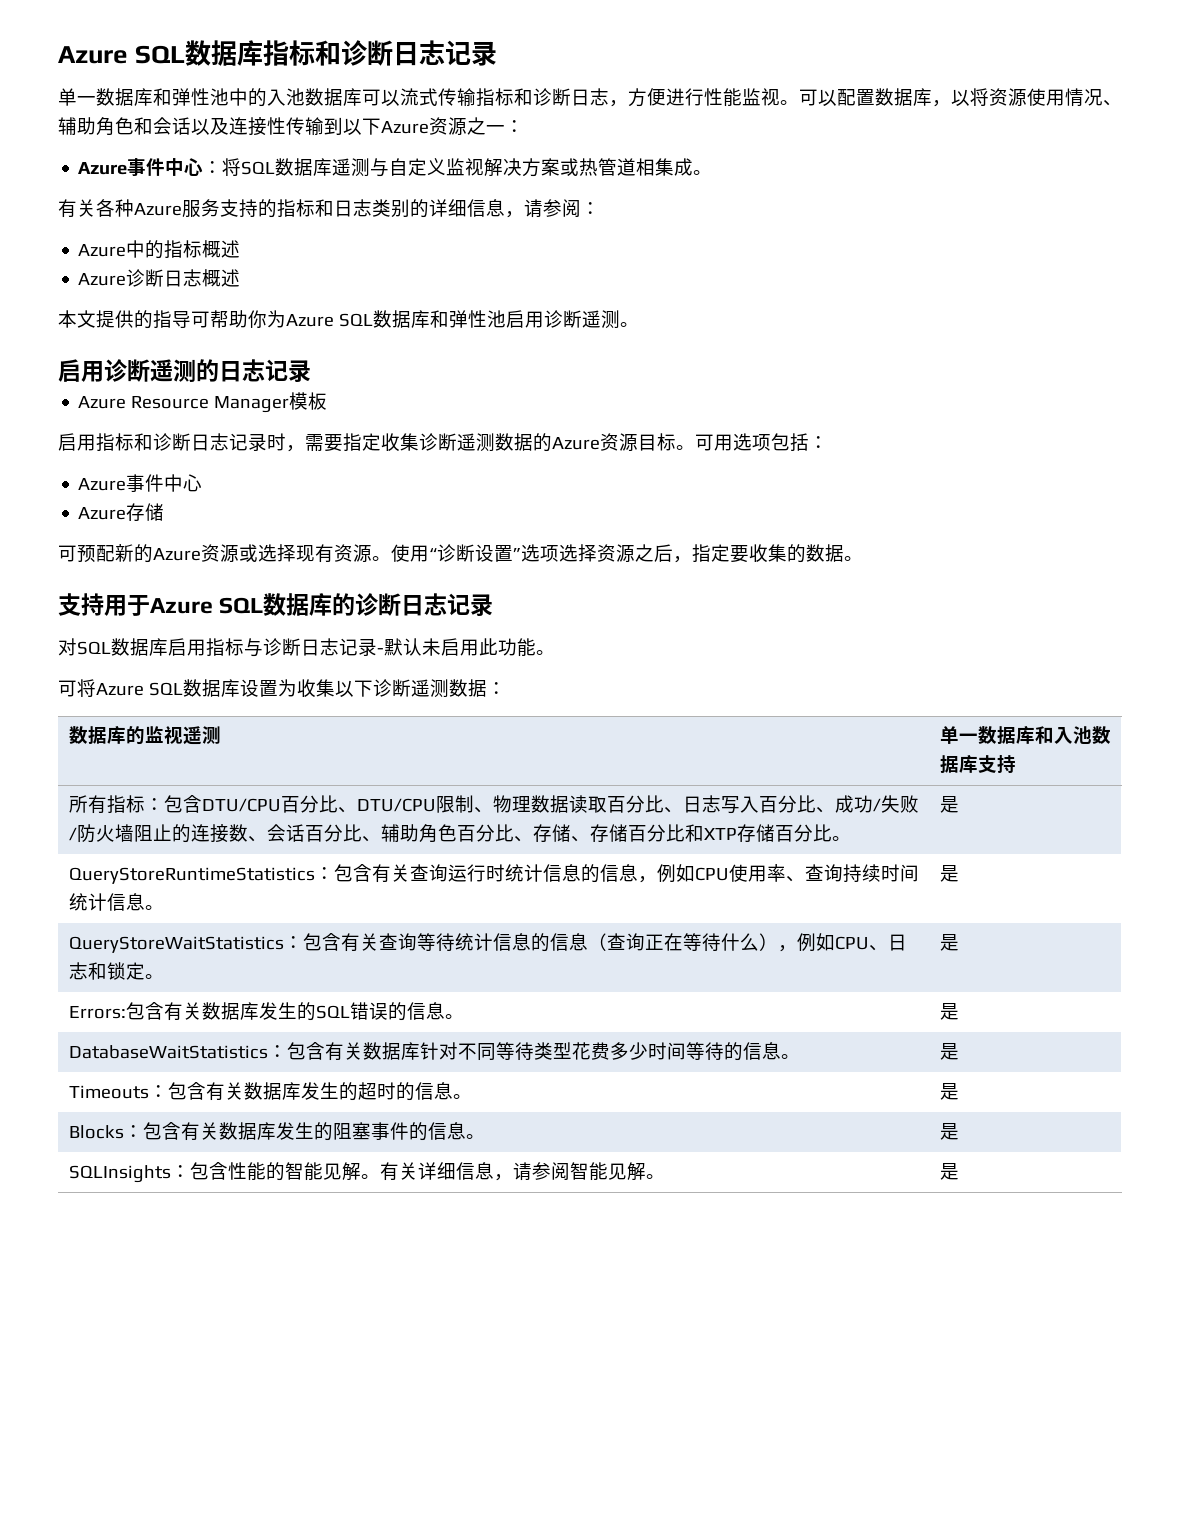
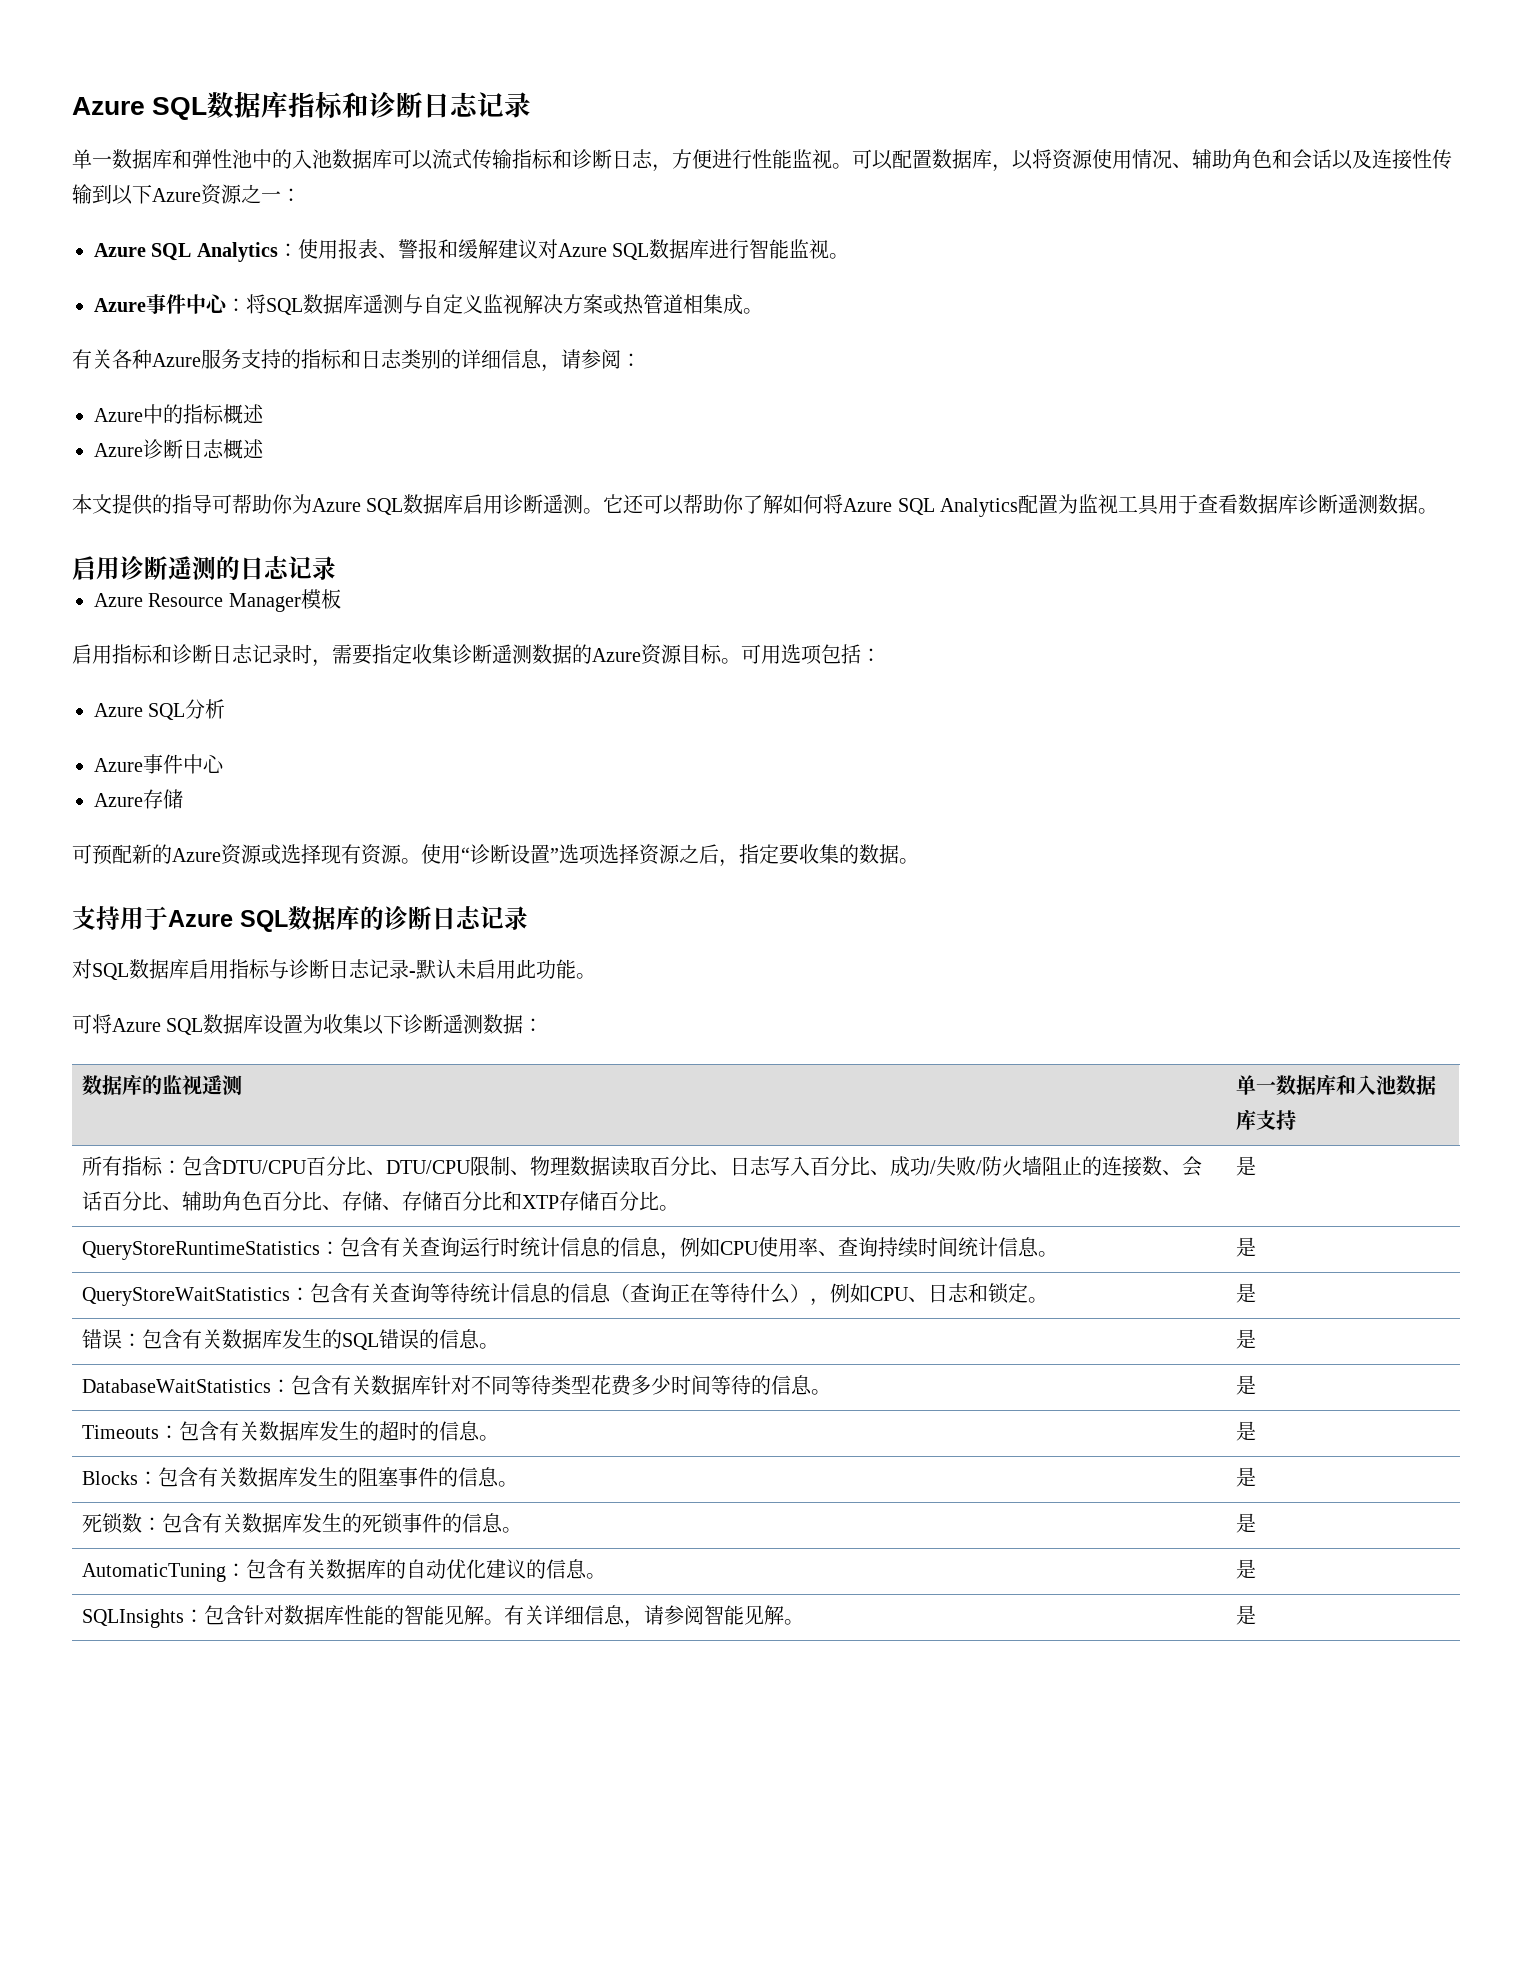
+ Azure SQL Analytics：使用报表、警报和缓解建议对Azure SQL数据库进行智能监视。
- 本文提供的指导可帮助你为Azure SQL数据库和弹性池启用诊断遥测。
+ 本文提供的指导可帮助你为Azure SQL数据库启用诊断遥测。它还可以帮助你了解如何将Azure SQL Analytics配置为监视工具用于查看数据库诊断遥测数据。
+ Azure SQL分析
- Errors:包含有关数据库发生的SQL错误的信息。 | 是
+ 错误：包含有关数据库发生的SQL错误的信息。 | 是
+ 死锁数：包含有关数据库发生的死锁事件的信息。 | 是
+ AutomaticTuning：包含有关数据库的自动优化建议的信息。 | 是
- SQLInsights：包含性能的智能见解。有关详细信息，请参阅智能见解。 | 是
+ SQLInsights：包含针对数据库性能的智能见解。有关详细信息，请参阅智能见解。 | 是

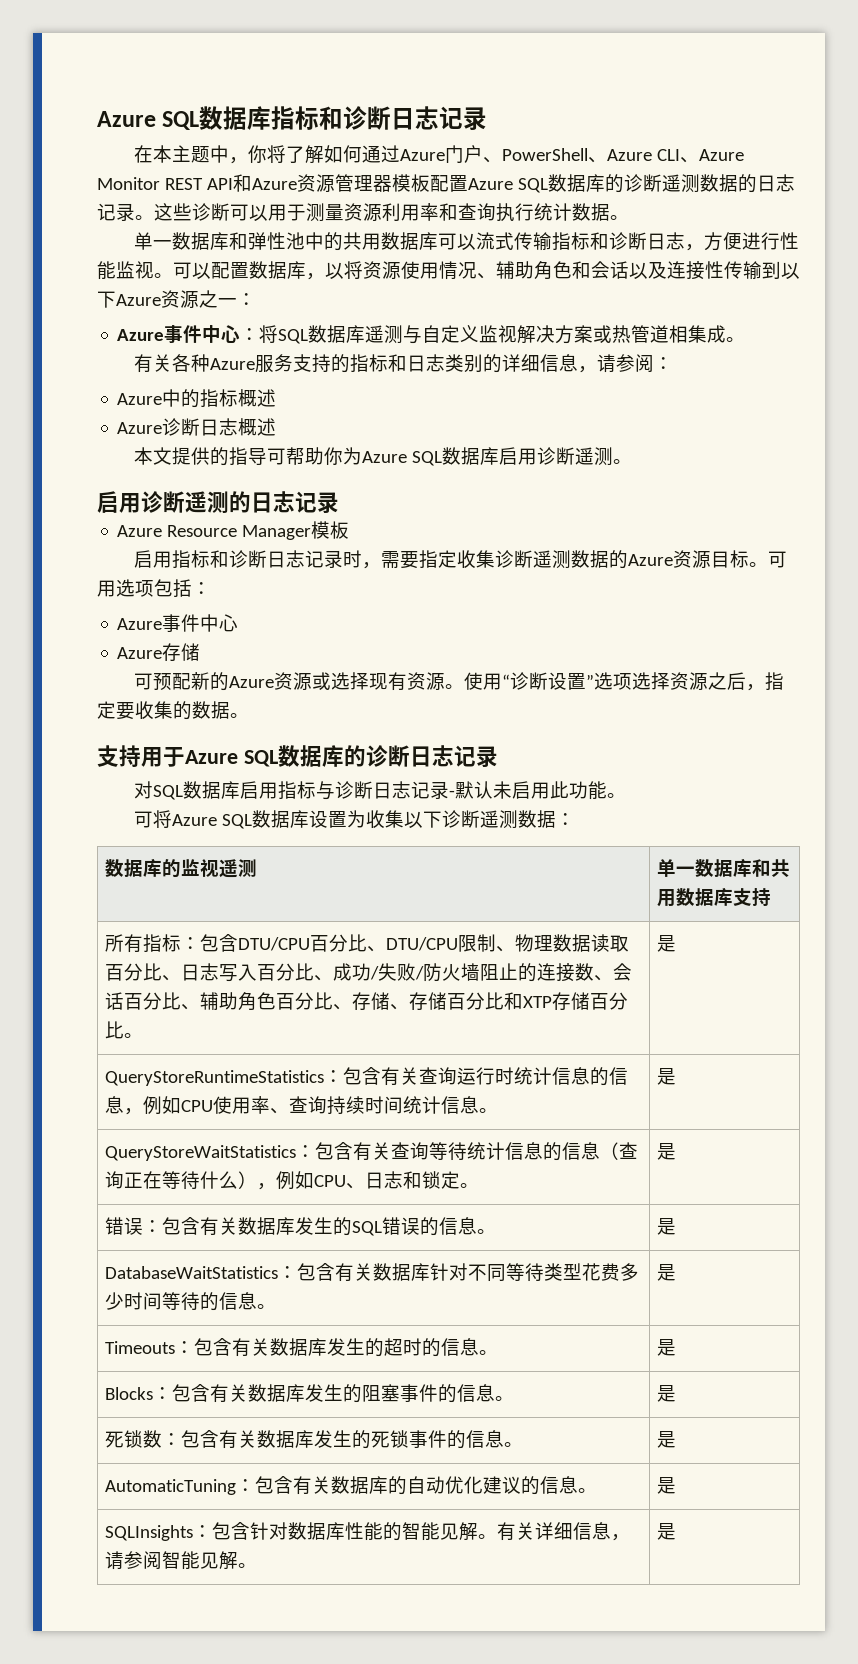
+ 在本主题中，你将了解如何通过Azure门户、PowerShell、Azure CLI、Azure Monitor REST API和Azure资源管理器模板配置Azure SQL数据库的诊断遥测数据的日志记录。这些诊断可以用于测量资源利用率和查询执行统计数据。
- 单一数据库和弹性池中的入池数据库可以流式传输指标和诊断日志，方便进行性能监视。
+ 单一数据库和弹性池中的共用数据库可以流式传输指标和诊断日志，方便进行性能监视。
- Azure SQL Analytics：使用报表、警报和缓解建议对Azure SQL数据库进行智能监视。
- 它还可以帮助你了解如何将Azure SQL Analytics配置为监视工具用于查看数据库诊断遥测数据。
- Azure SQL分析
- 数据库的监视遥测 | 单一数据库和入池数据库支持
+ 数据库的监视遥测 | 单一数据库和共用数据库支持

